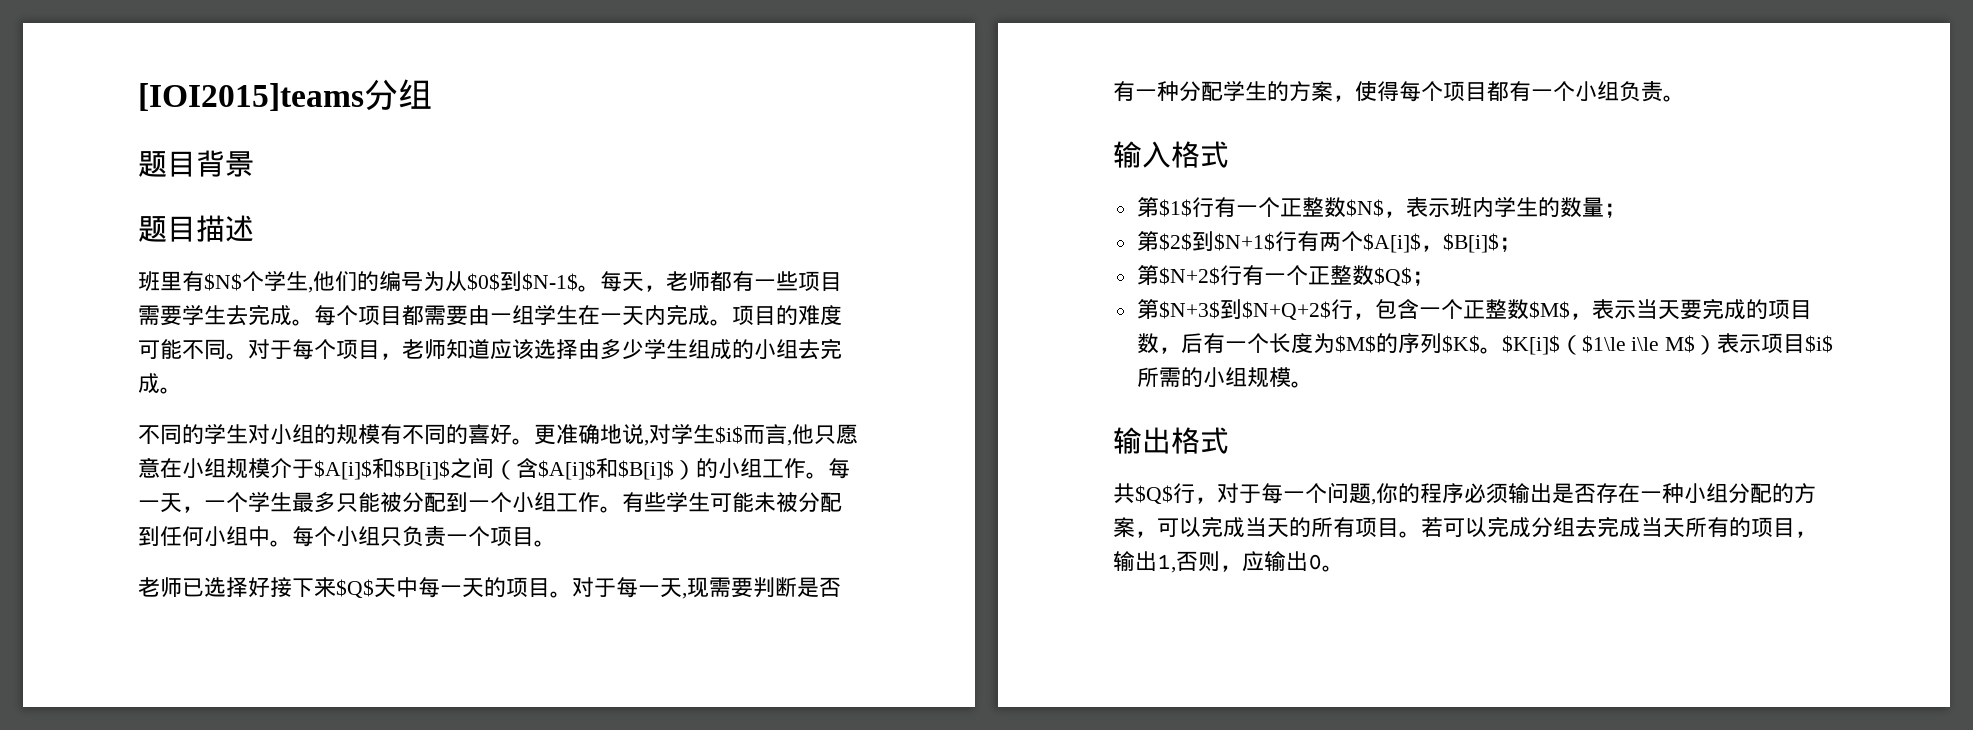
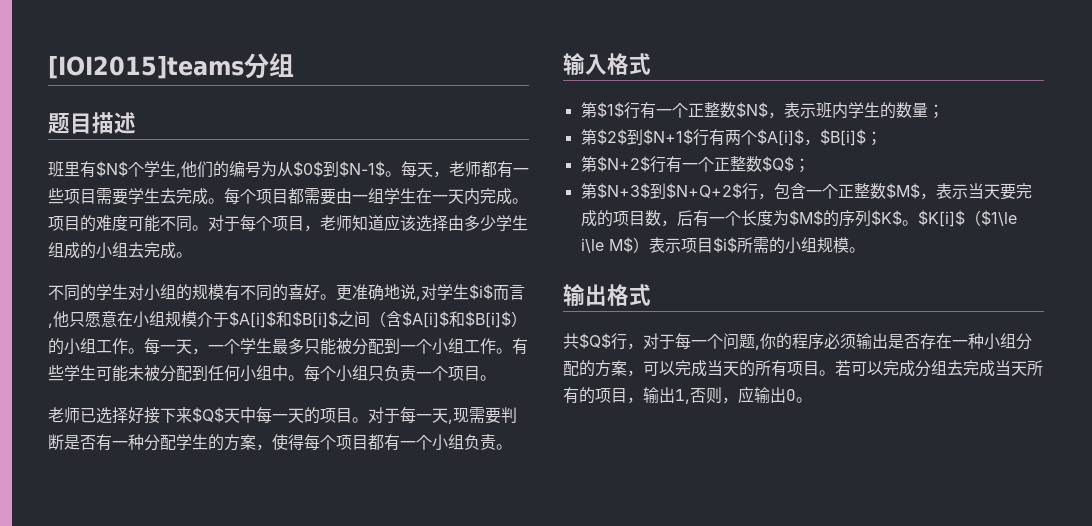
- 题目背景

